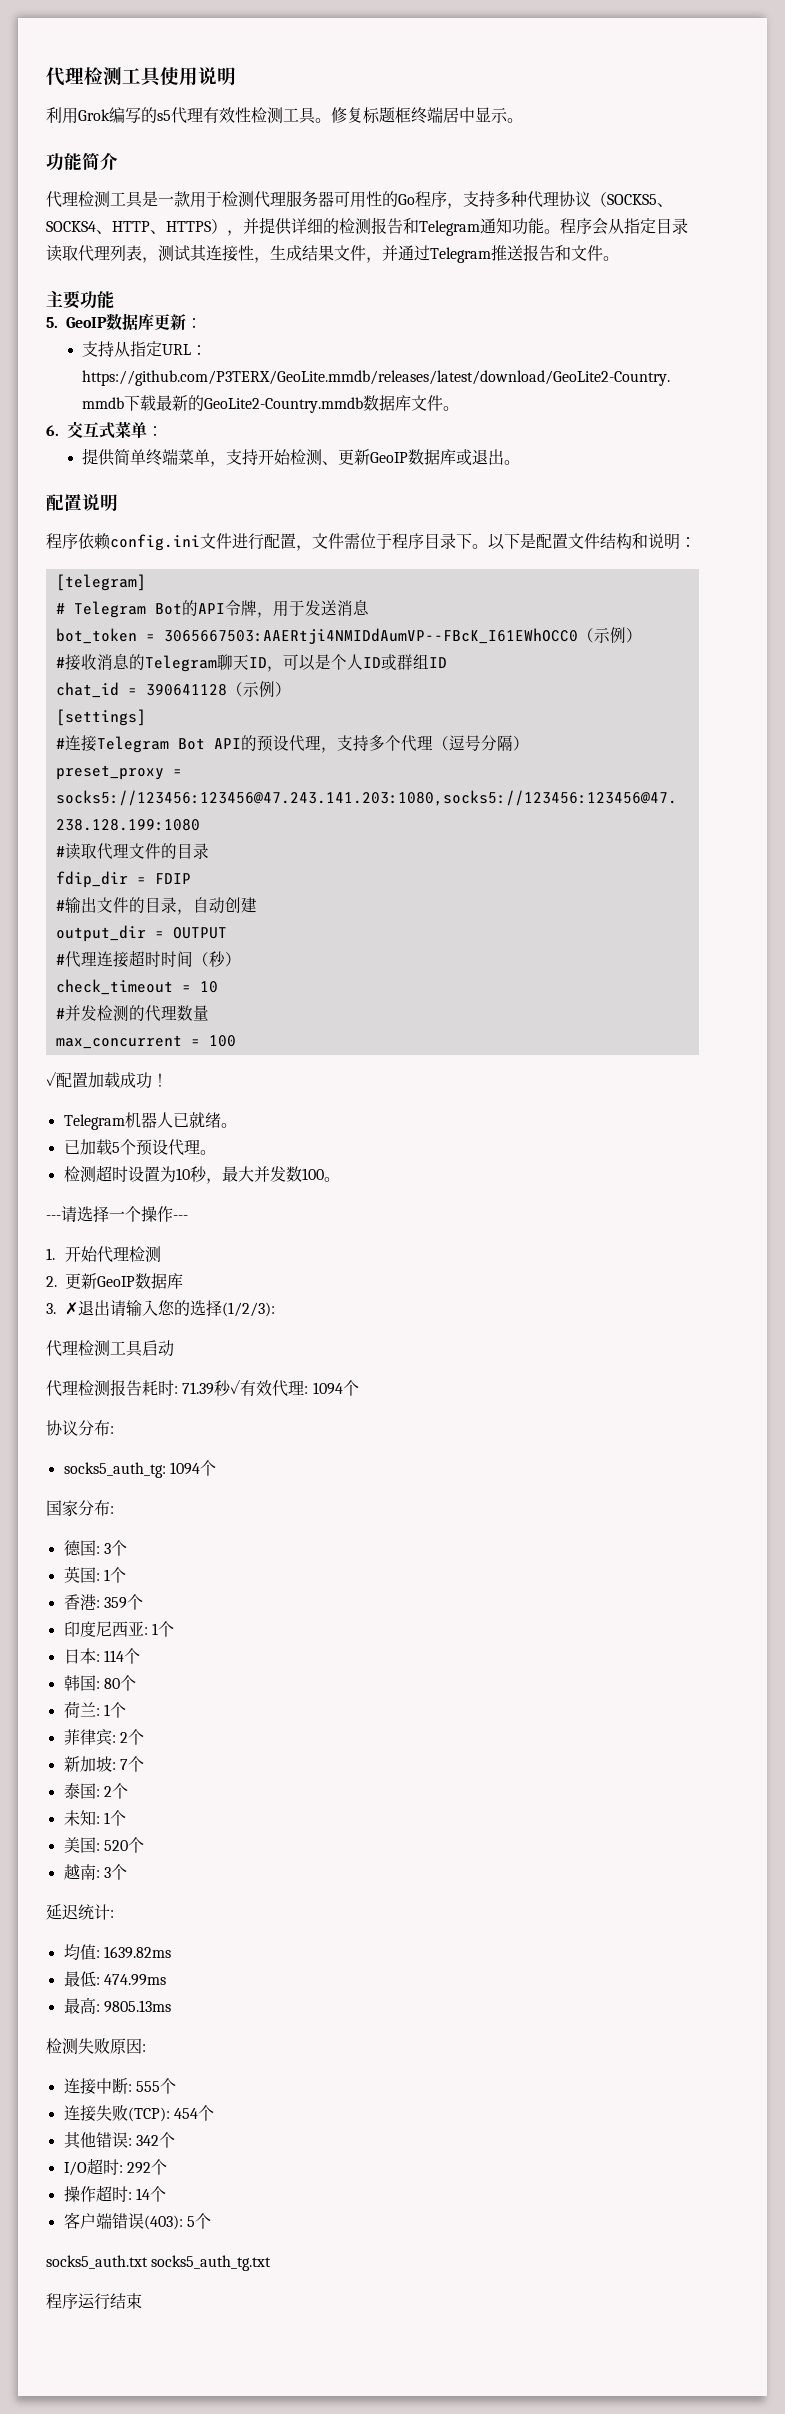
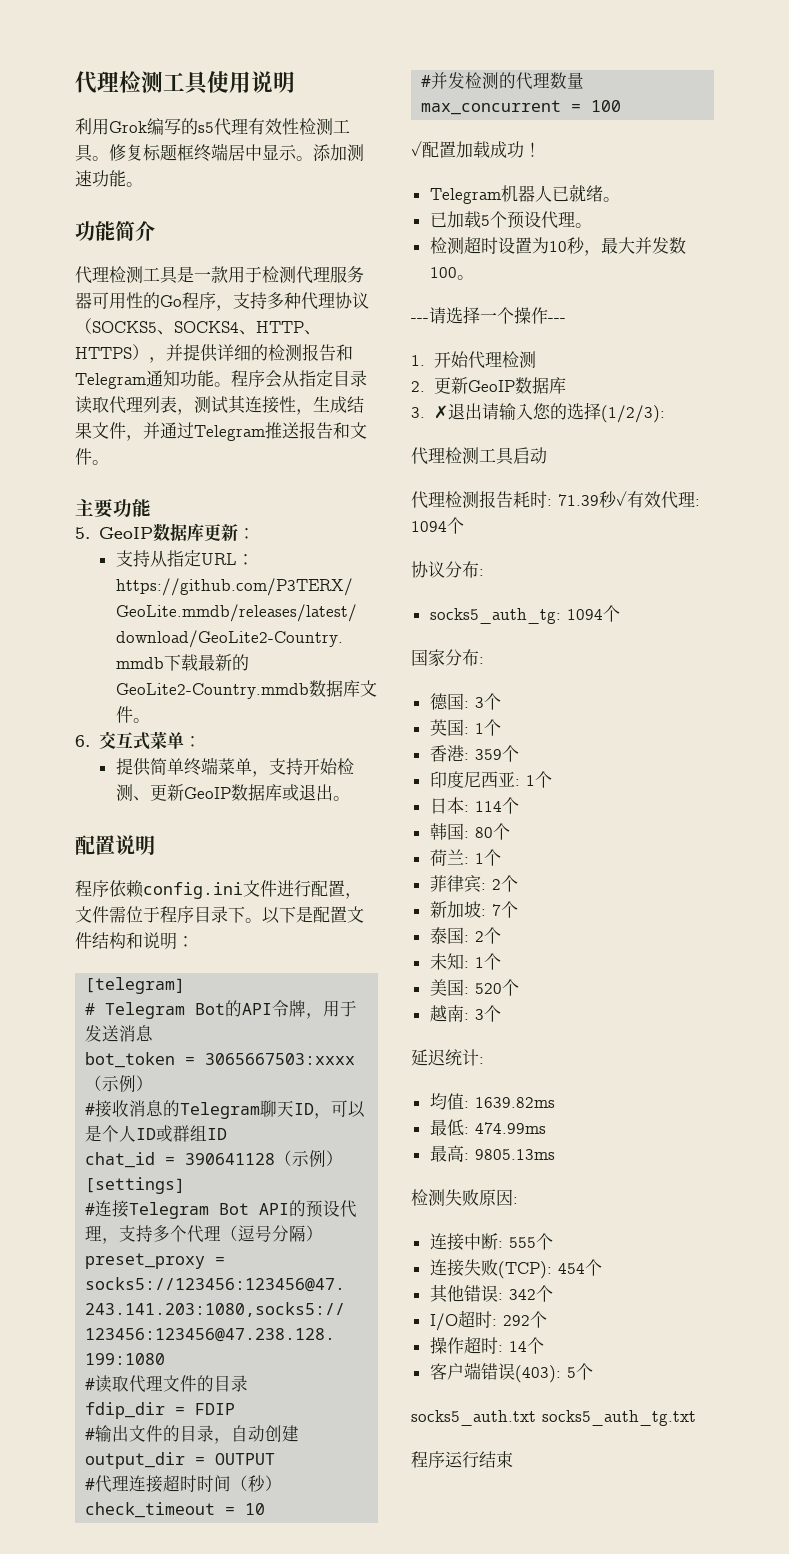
+ 添加测速功能。
- bot_token = 3065667503:AAERtji4NMIDdAumVP--FBcK_I61EWhOCC0（示例）
+ bot_token = 3065667503:xxxx（示例）

